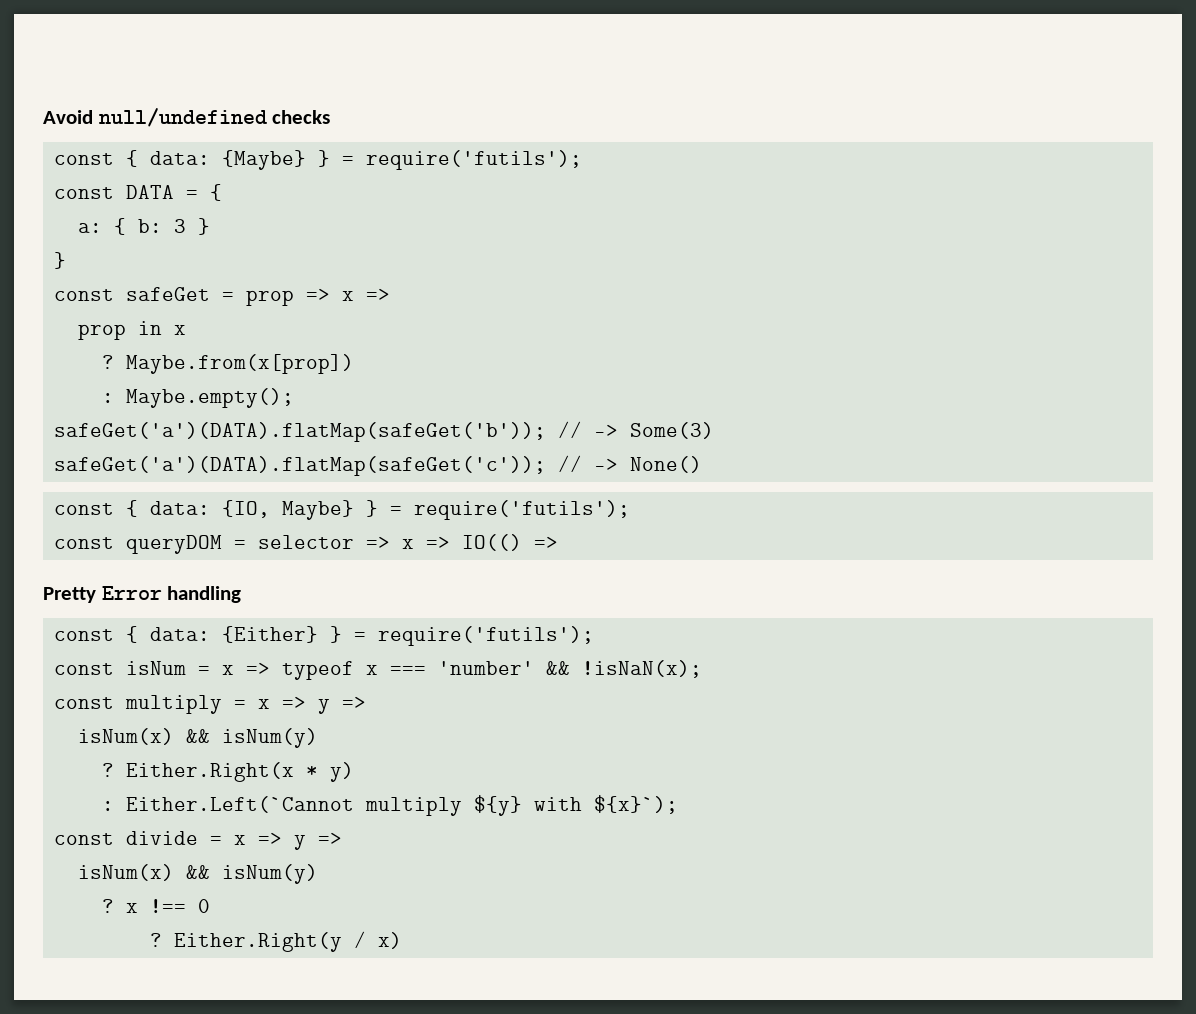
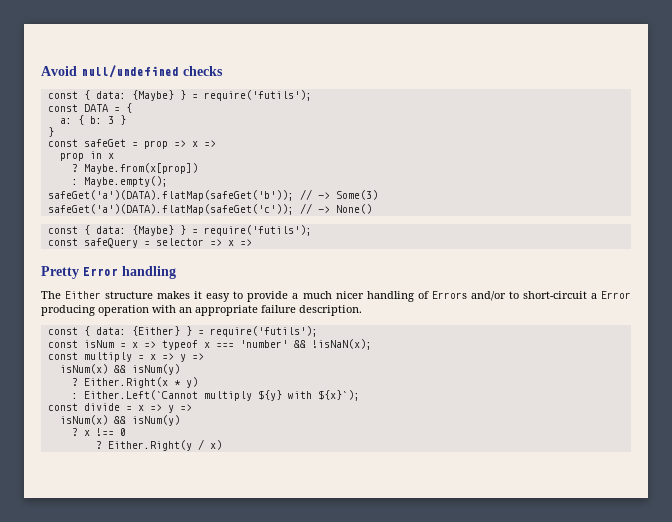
  safeGet('a')(DATA).flatMap(safeGet('c')); // -> None()
- const { data: {IO, Maybe} } = require('futils');
- const queryDOM = selector => x => IO(() =>
+ const { data: {Maybe} } = require('futils');
+ const safeQuery = selector => x =>
+ The Either structure makes it easy to provide a much nicer handling of Errors and/or to short-circuit a Error producing operation with an appropriate failure description.

